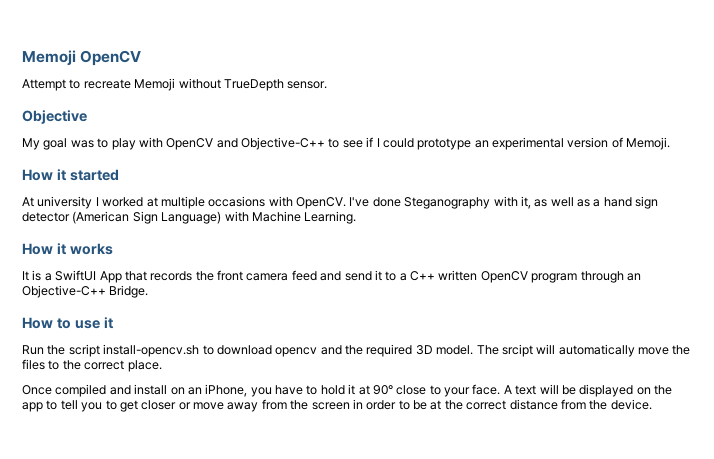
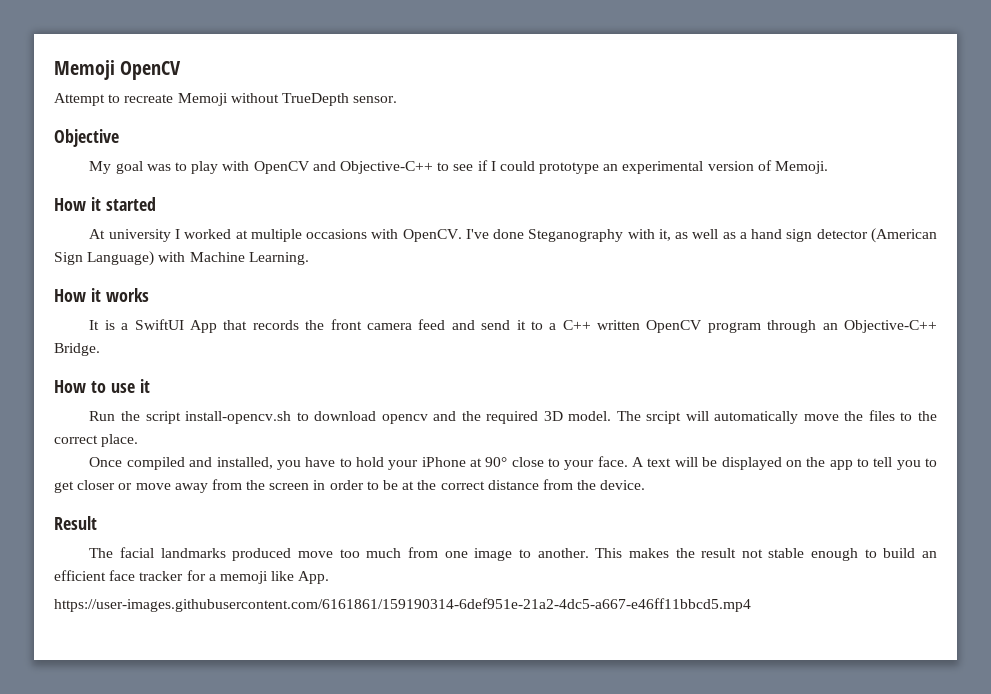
- Once compiled and install on an iPhone, you have to hold it at 90° close to your face.
+ Once compiled and installed, you have to hold your iPhone at 90° close to your face.
+ Result
+ The facial landmarks produced move too much from one image to another. This makes the result not stable enough to build an efficient face tracker for a memoji like App.
+ https://user-images.githubusercontent.com/6161861/159190314-6def951e-21a2-4dc5-a667-e46ff11bbcd5.mp4

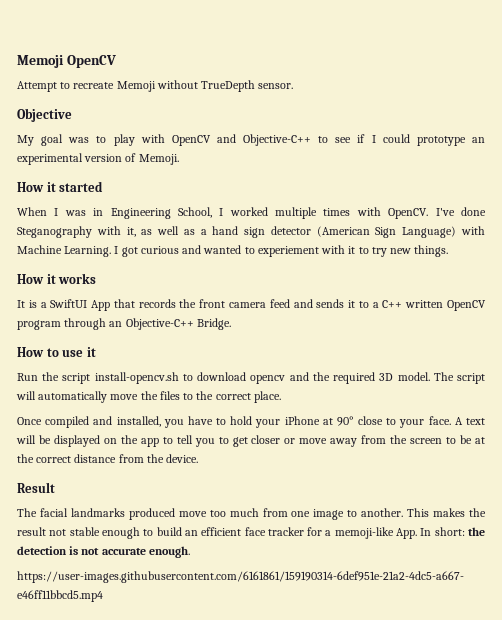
- At university I worked at multiple occasions with OpenCV.
+ When I was in Engineering School, I worked multiple times with OpenCV.
+ I got curious and wanted to experiement with it to try new things.
- It is a SwiftUI App that records the front camera feed and send it to a C++ written OpenCV program through an Objective-C++ Bridge.
+ It is a SwiftUI App that records the front camera feed and sends it to a C++ written OpenCV program through an Objective-C++ Bridge.
- The srcipt will automatically move the files to the correct place.
+ The script will automatically move the files to the correct place.
- A text will be displayed on the app to tell you to get closer or move away from the screen in order to be at the correct distance from the device.
+ A text will be displayed on the app to tell you to get closer or move away from the screen to be at the correct distance from the device.
- This makes the result not stable enough to build an efficient face tracker for a memoji like App.
+ This makes the result not stable enough to build an efficient face tracker for a memoji-like App. In short: the detection is not accurate enough.

